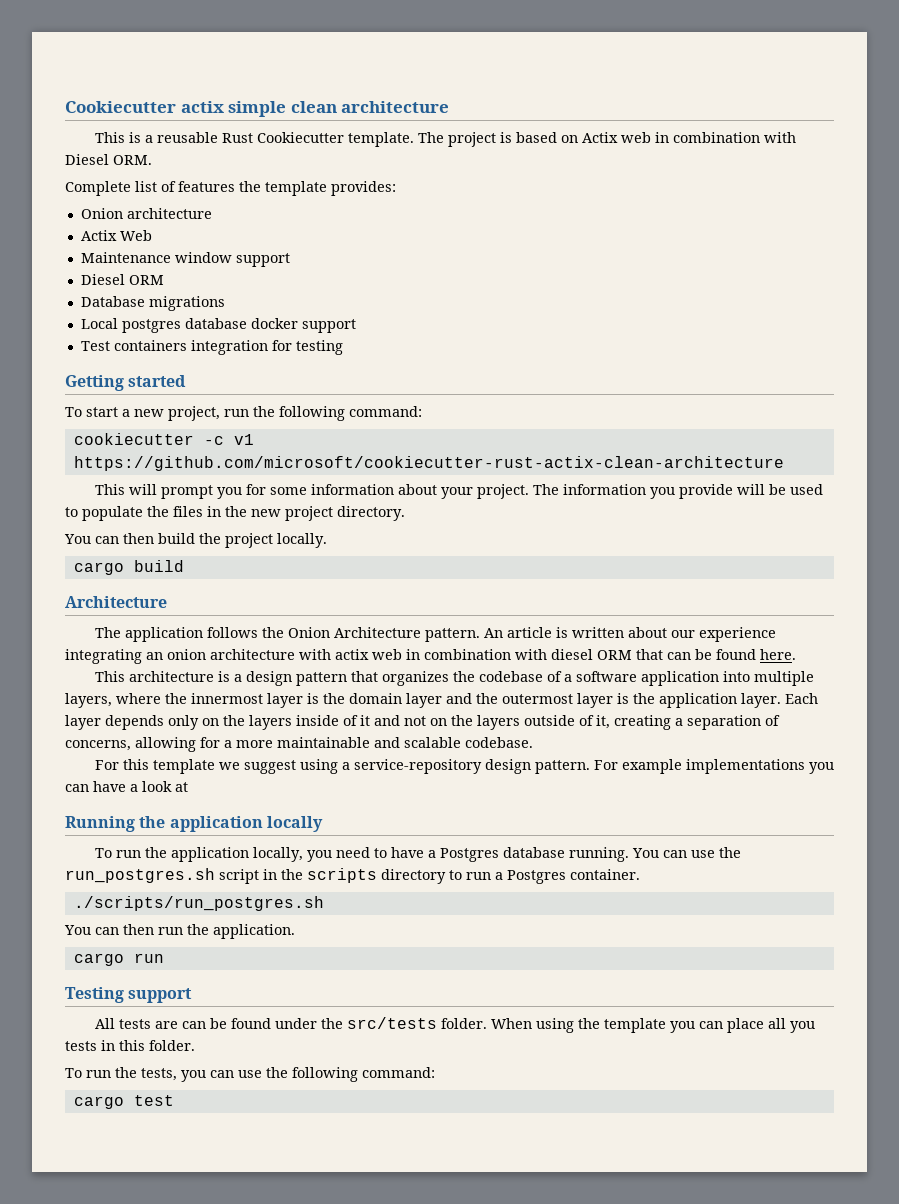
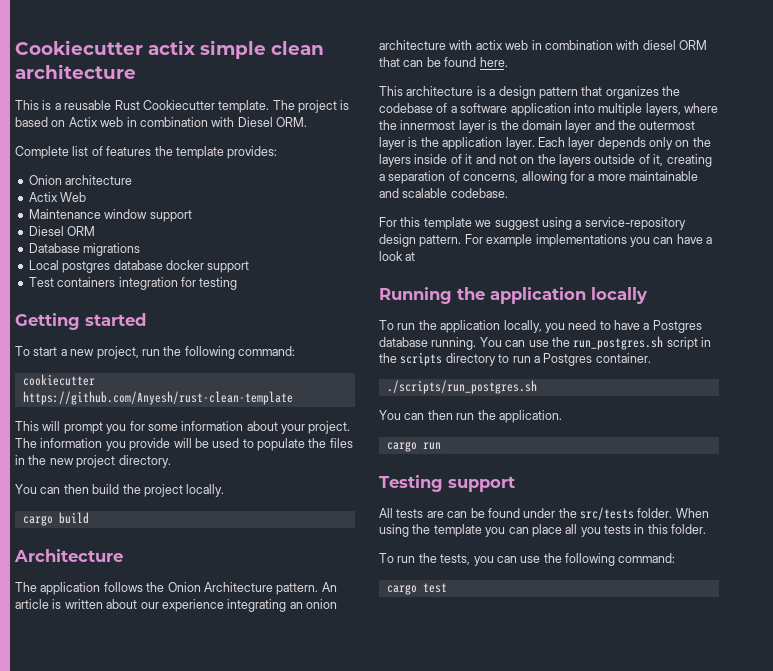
- cookiecutter -c v1 https://github.com/microsoft/cookiecutter-rust-actix-clean-architecture
+ cookiecutter https://github.com/Anyesh/rust-clean-template

